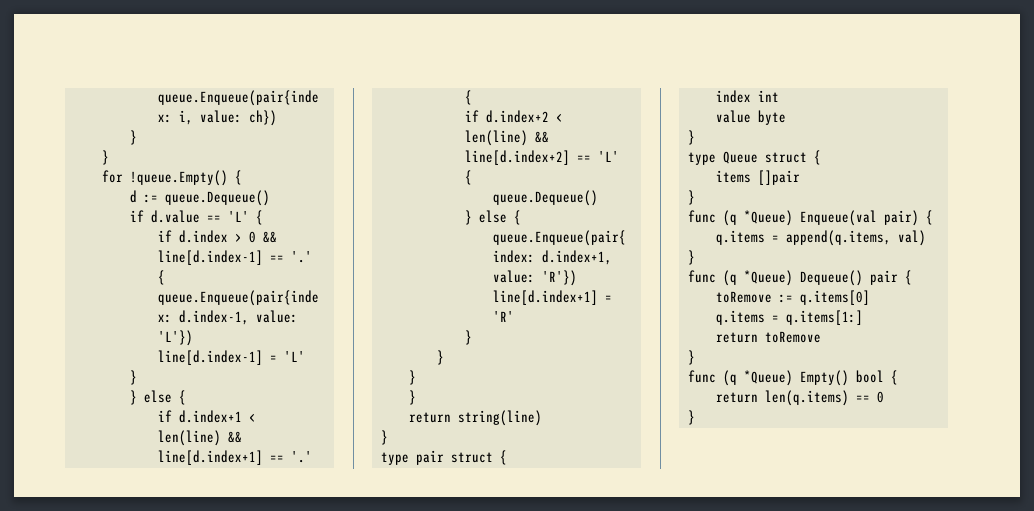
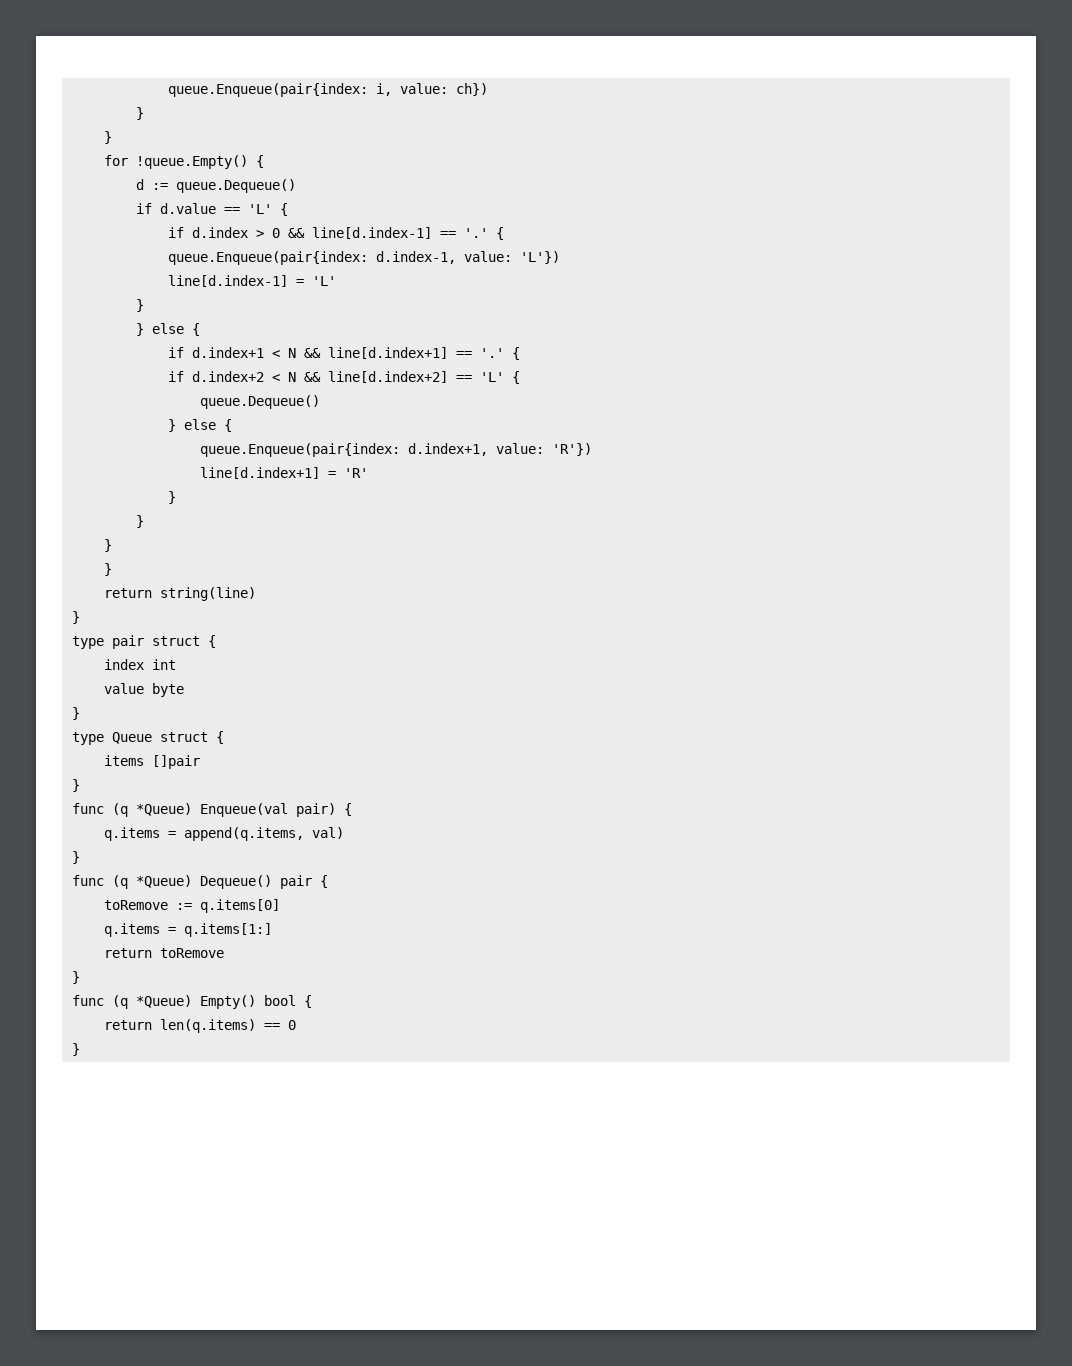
- if d.index+1 < len(line) && line[d.index+1] == '.'
+ if d.index+1 < N && line[d.index+1] == '.'
- if d.index+2 < len(line) && line[d.index+2] == 'L' {
+ if d.index+2 < N && line[d.index+2] == 'L' {

